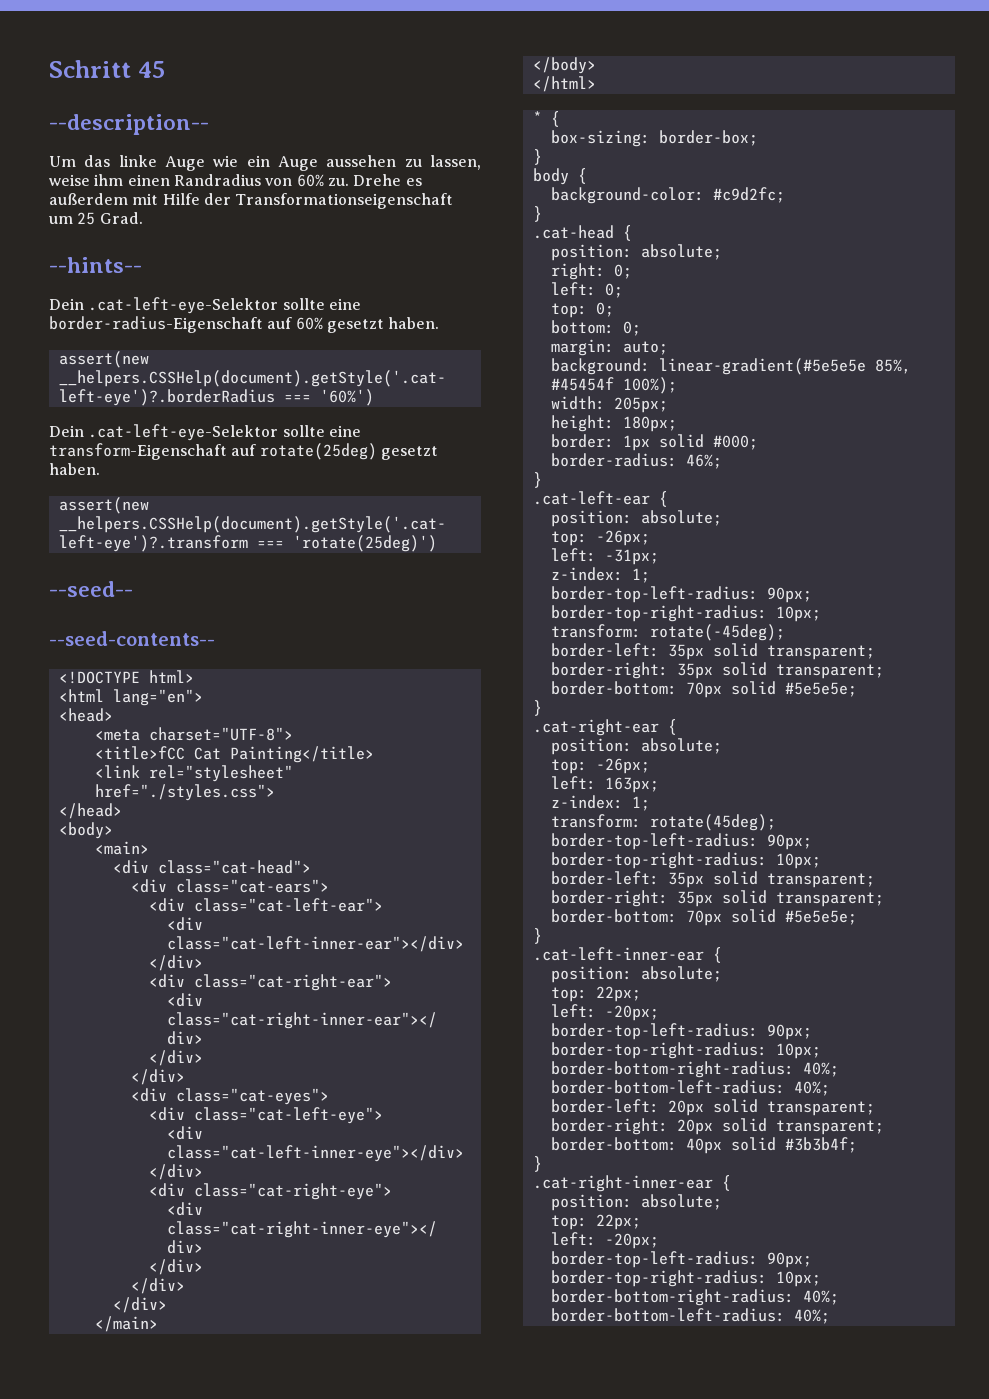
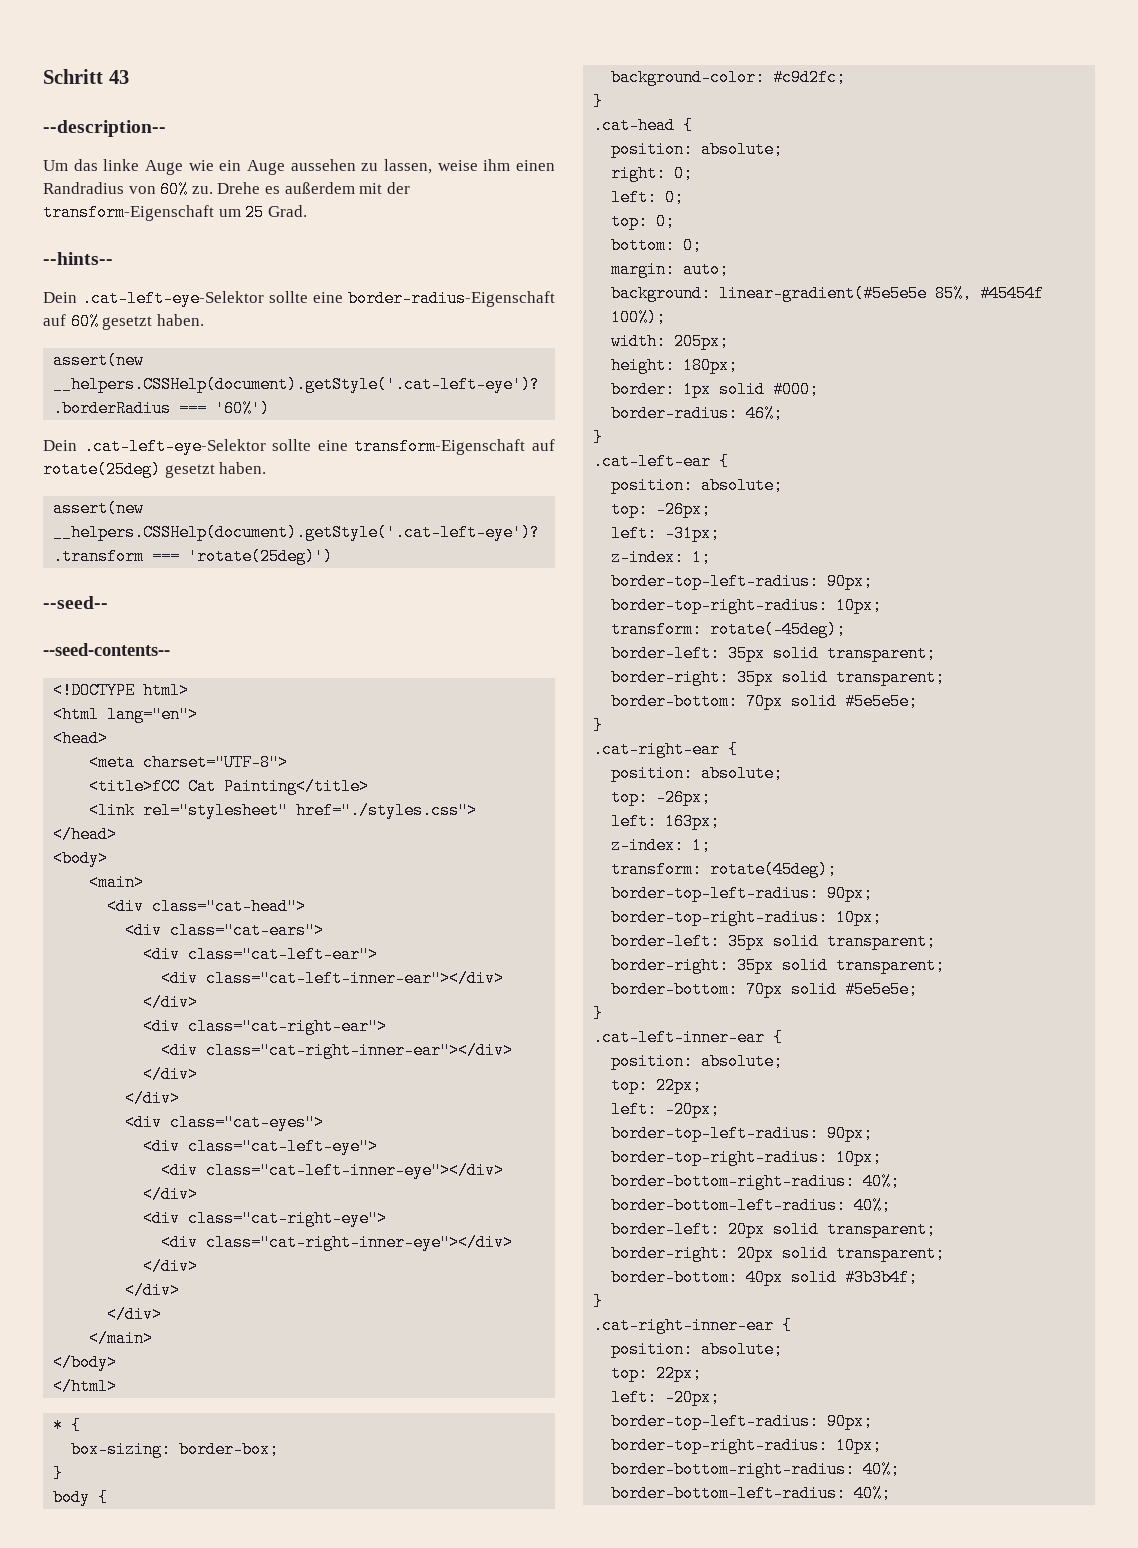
- Schritt 45
+ Schritt 43
- Drehe es außerdem mit Hilfe der Transformationseigenschaft um 25 Grad.
+ Drehe es außerdem mit der transform-Eigenschaft um 25 Grad.

